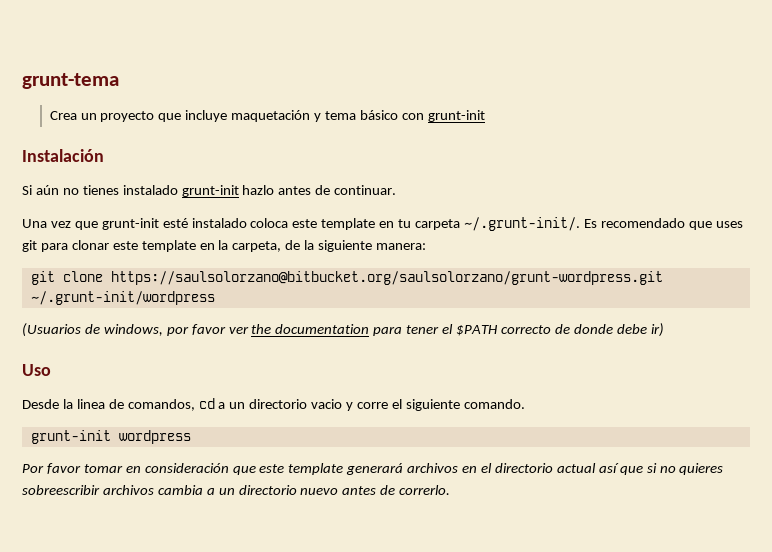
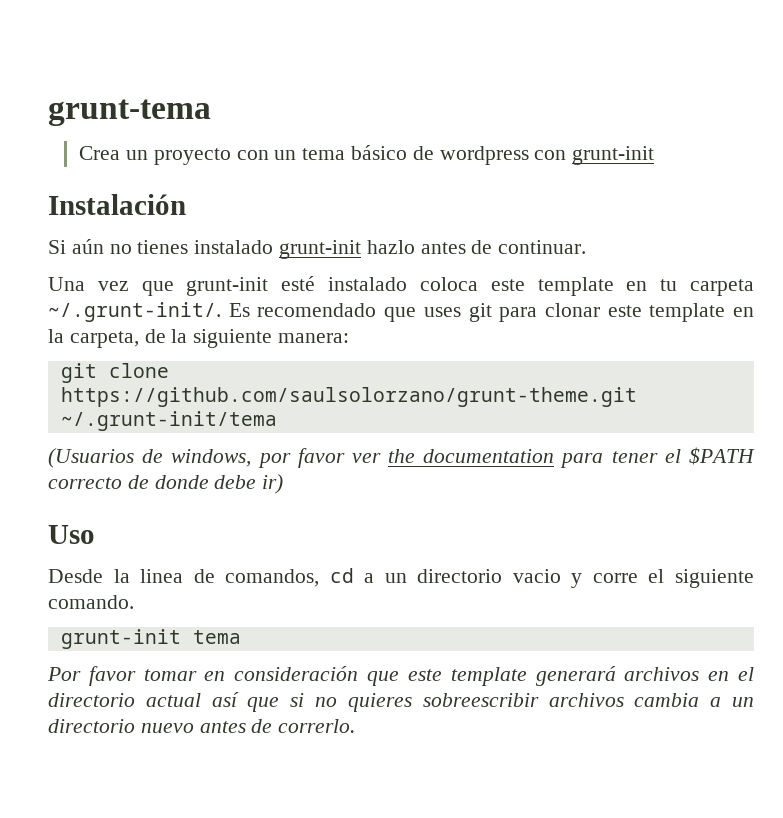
- Crea un proyecto que incluye maquetación y tema básico con grunt-init
+ Crea un proyecto con un tema básico de wordpress con grunt-init
- git clone https://saulsolorzano@bitbucket.org/saulsolorzano/grunt-wordpress.git ~/.grunt-init/wordpress
+ git clone https://github.com/saulsolorzano/grunt-theme.git ~/.grunt-init/tema
- grunt-init wordpress
+ grunt-init tema

